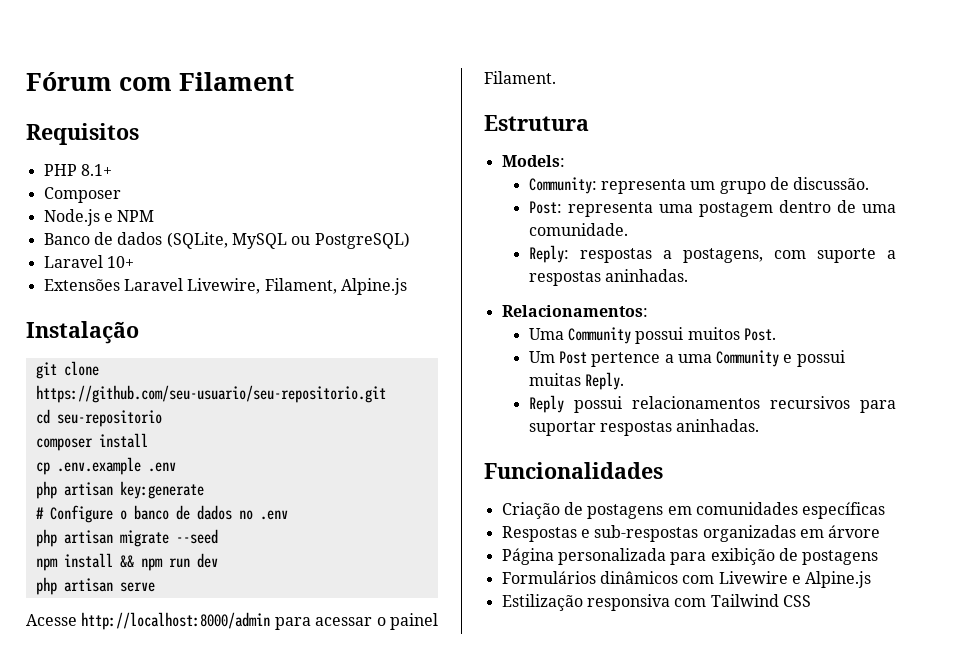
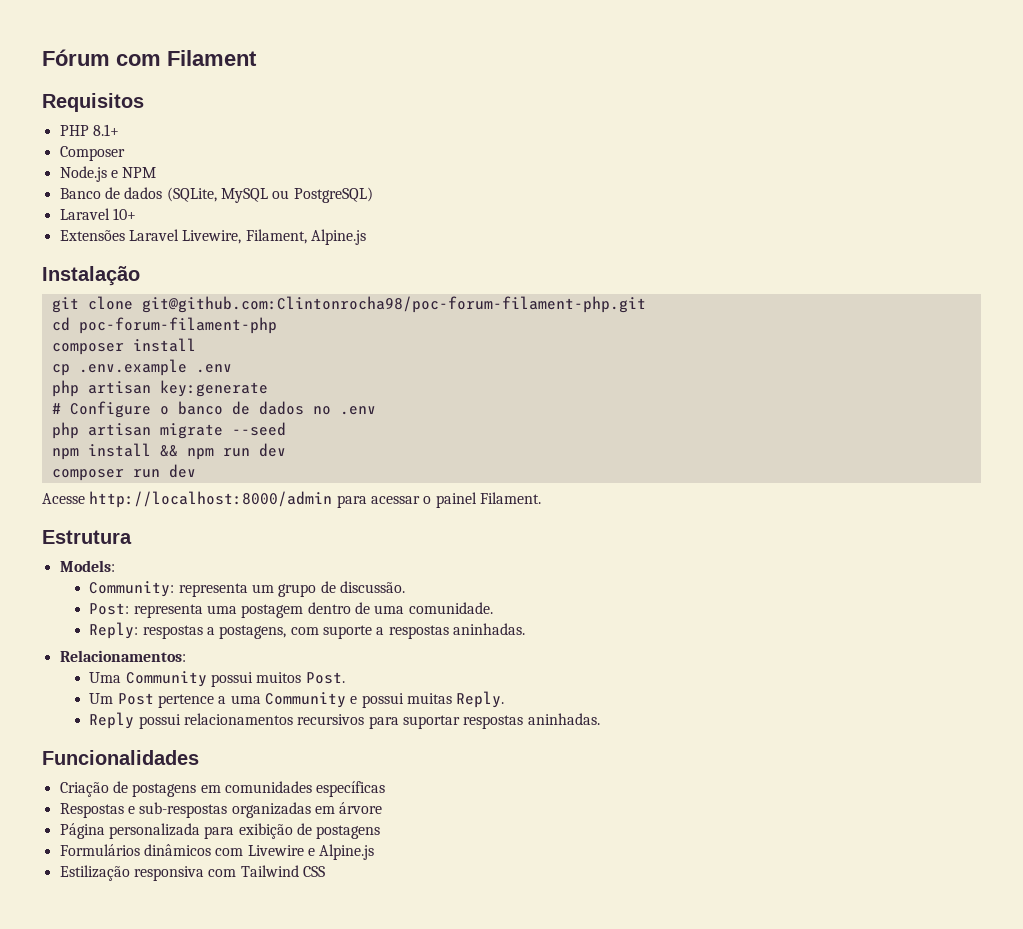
- git clone https://github.com/seu-usuario/seu-repositorio.git
+ git clone git@github.com:Clintonrocha98/poc-forum-filament-php.git
- cd seu-repositorio
+ cd poc-forum-filament-php
- php artisan serve
+ composer run dev

